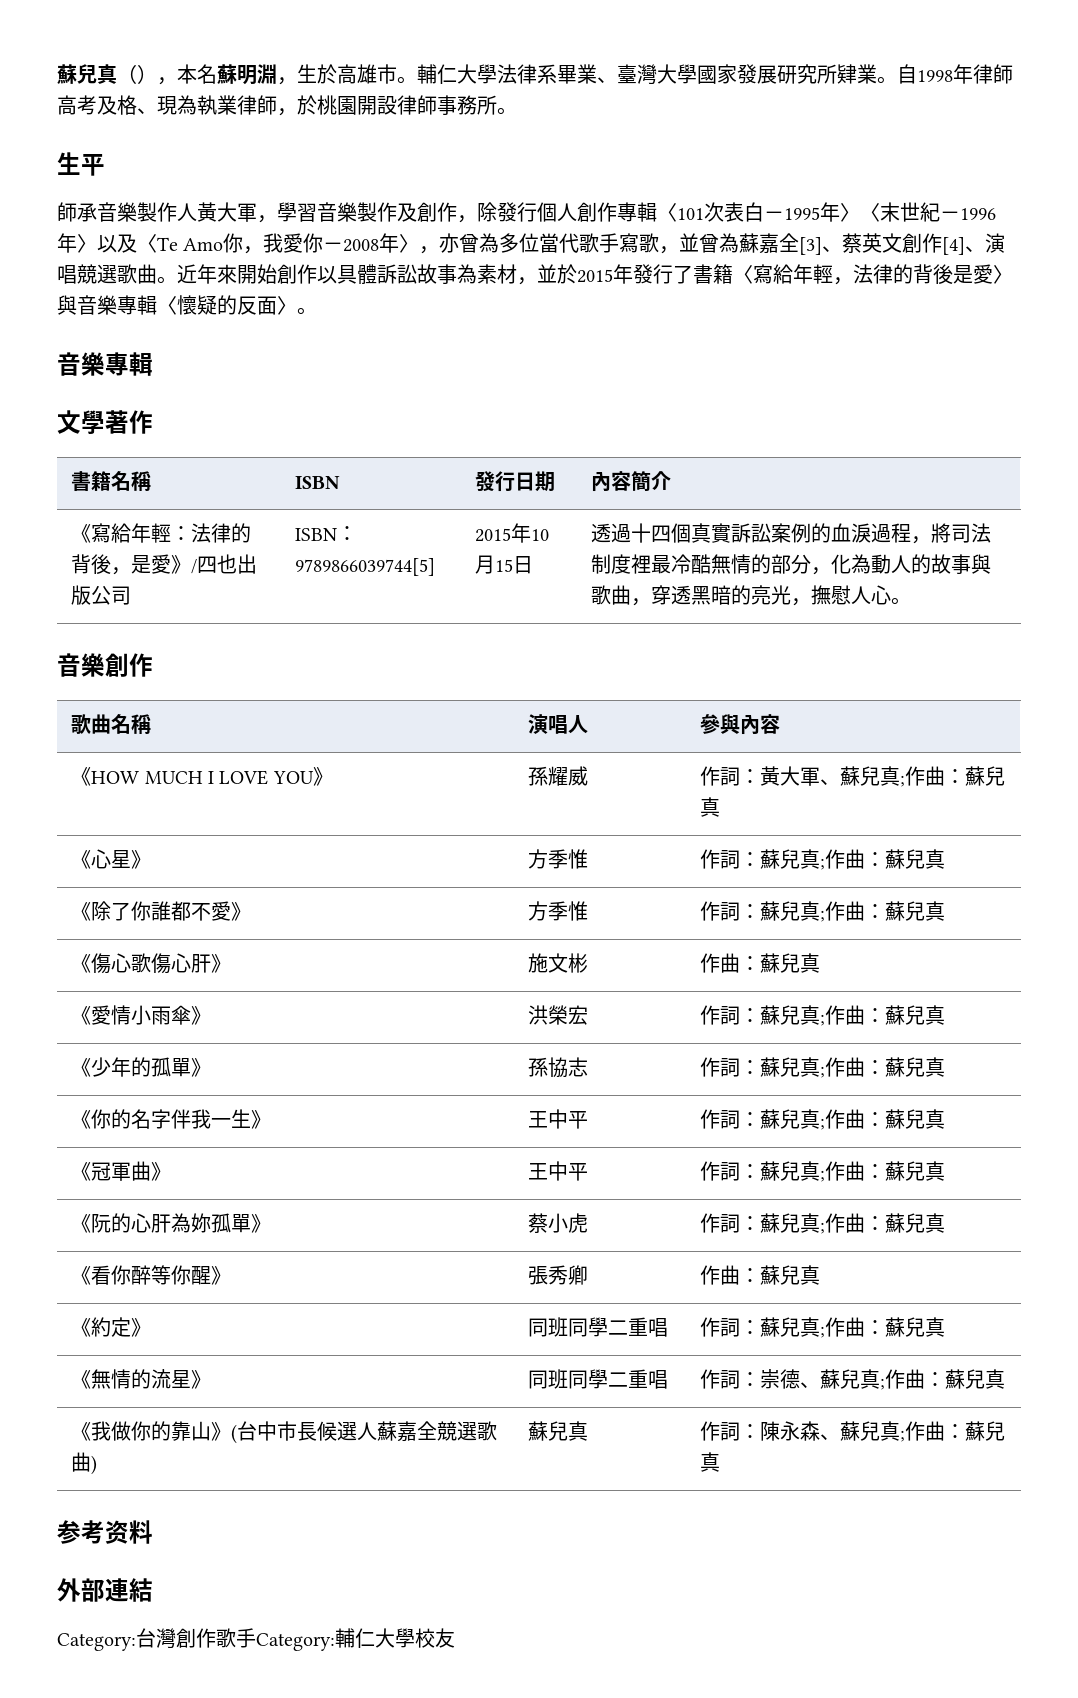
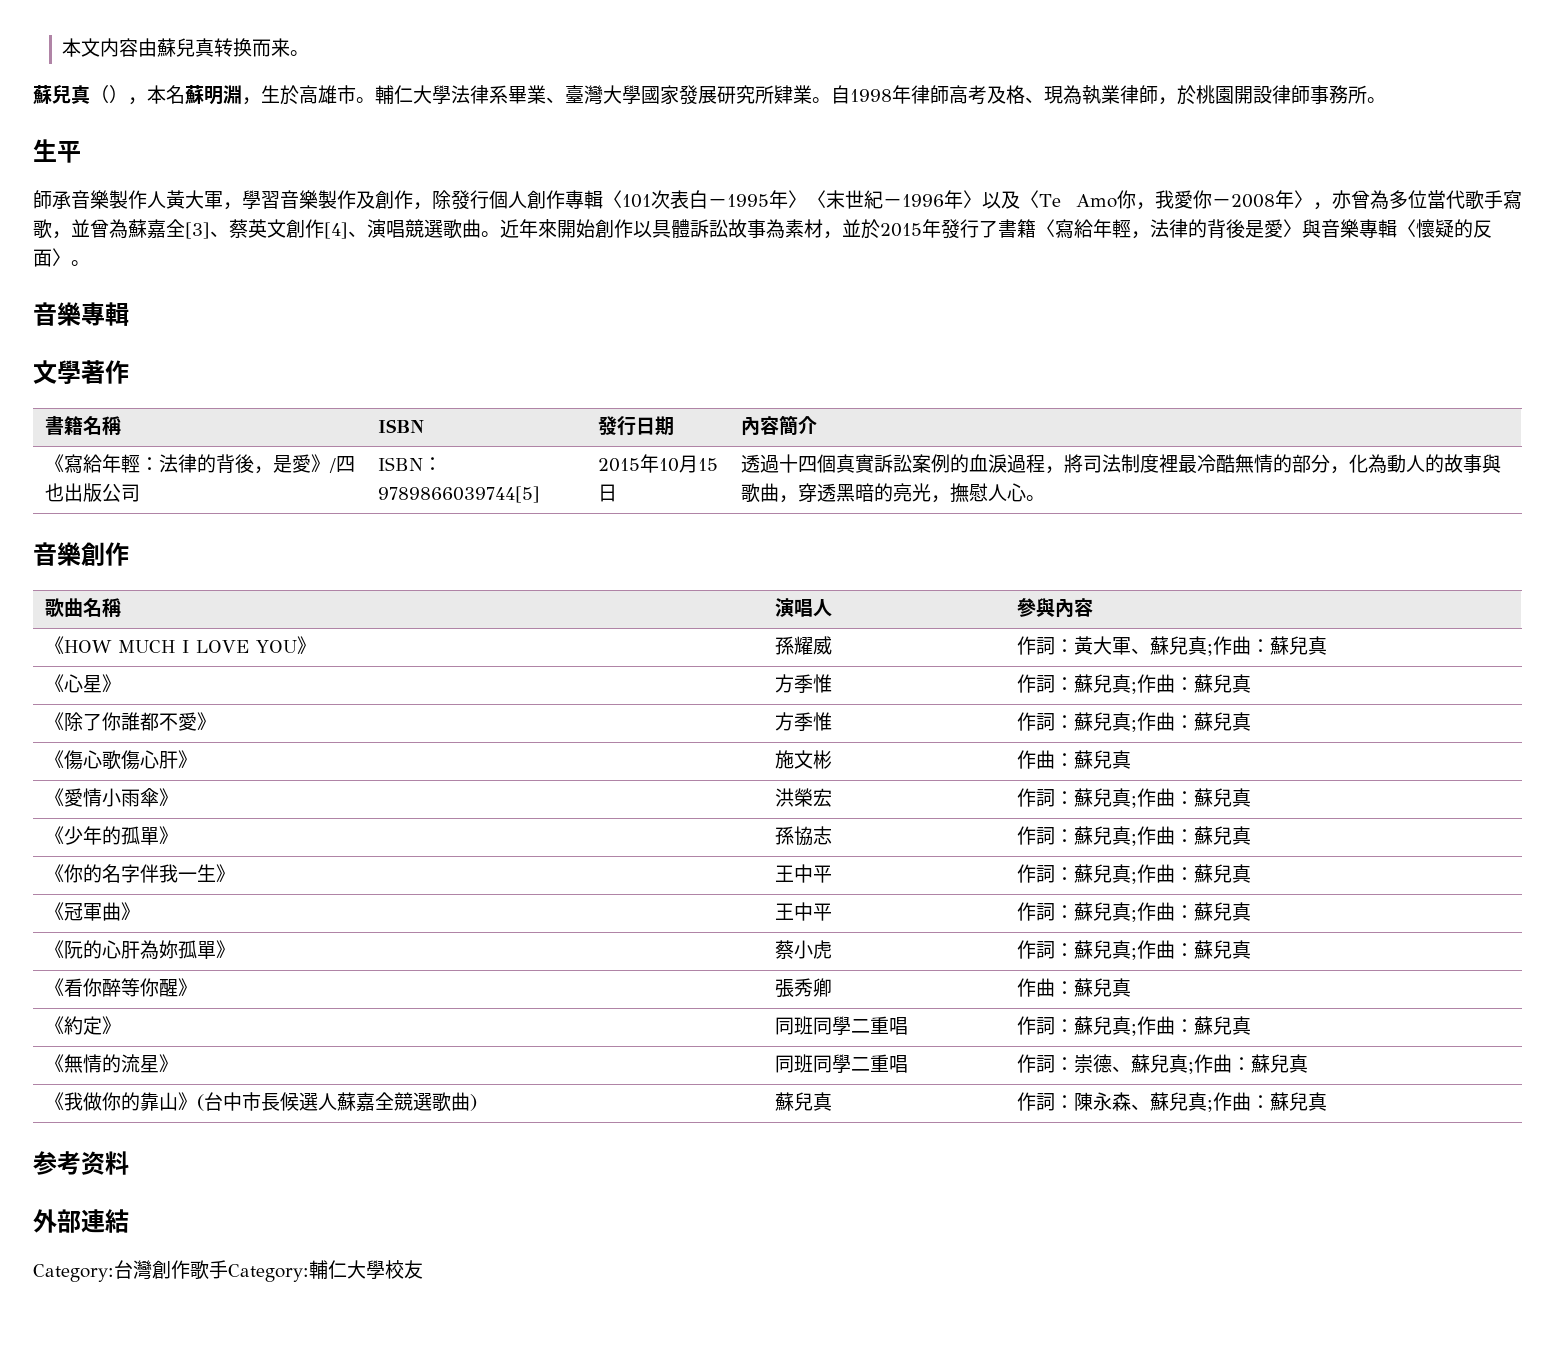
+ 本文内容由蘇兒真转换而来。

